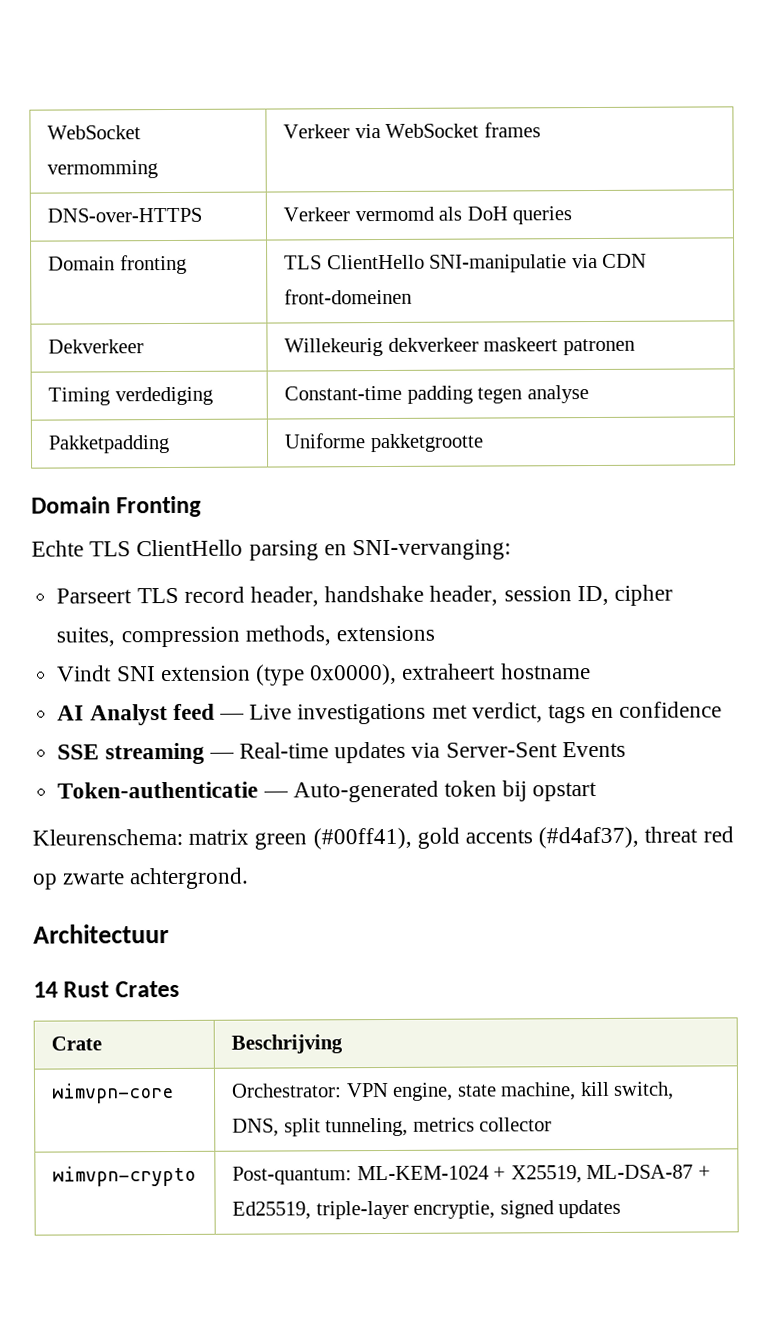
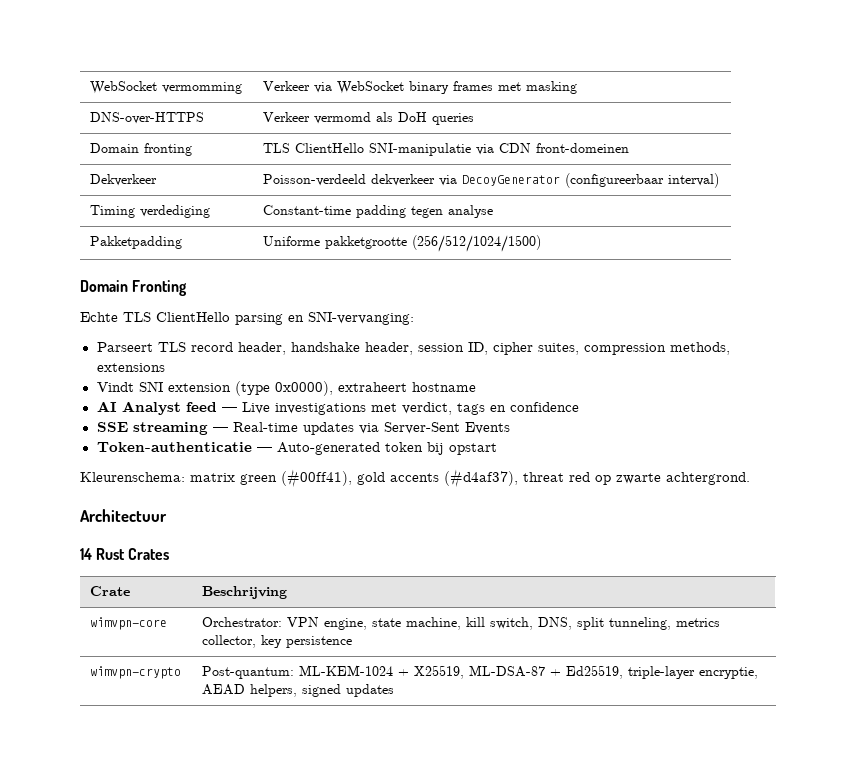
- WebSocket vermomming | Verkeer via WebSocket frames
+ WebSocket vermomming | Verkeer via WebSocket binary frames met masking
- Dekverkeer | Willekeurig dekverkeer maskeert patronen
+ Dekverkeer | Poisson-verdeeld dekverkeer via DecoyGenerator (configureerbaar interval)
- Pakketpadding | Uniforme pakketgrootte
+ Pakketpadding | Uniforme pakketgrootte (256/512/1024/1500)
- wimvpn-core | Orchestrator: VPN engine, state machine, kill switch, DNS, split tunneling, metrics collector
+ wimvpn-core | Orchestrator: VPN engine, state machine, kill switch, DNS, split tunneling, metrics collector, key persistence
- wimvpn-crypto | Post-quantum: ML-KEM-1024 + X25519, ML-DSA-87 + Ed25519, triple-layer encryptie, signed updates
+ wimvpn-crypto | Post-quantum: ML-KEM-1024 + X25519, ML-DSA-87 + Ed25519, triple-layer encryptie, AEAD helpers, signed updates

